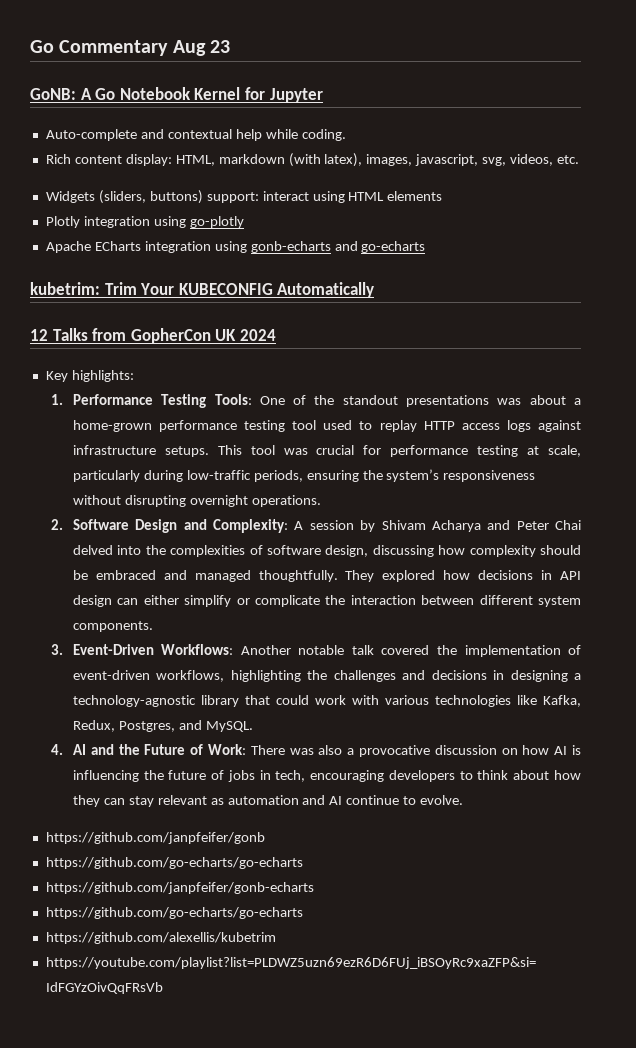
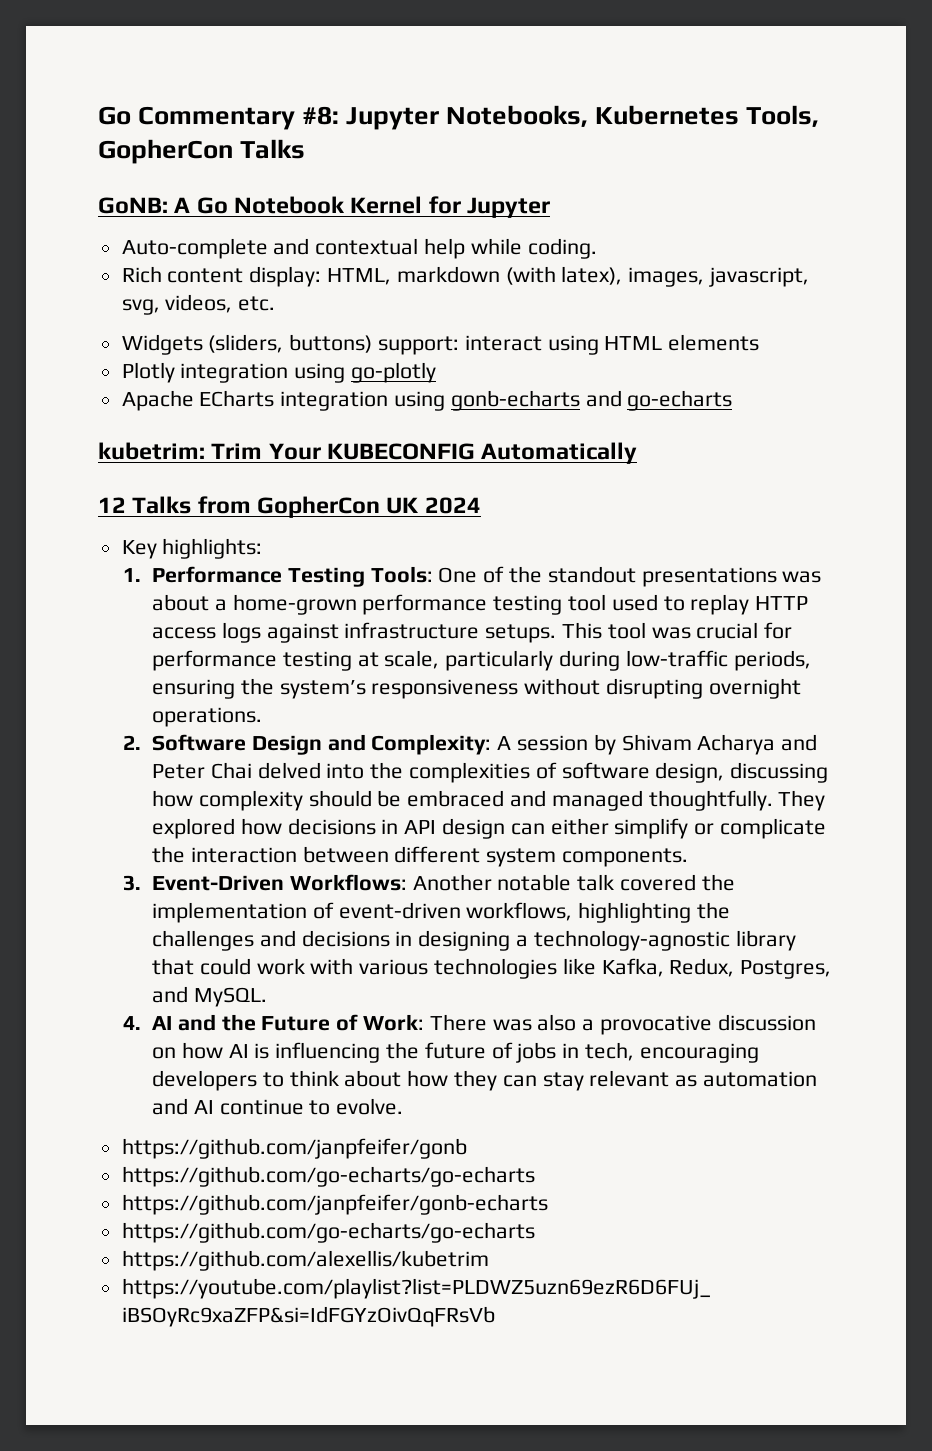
- Go Commentary Aug 23
+ Go Commentary #8: Jupyter Notebooks, Kubernetes Tools, GopherCon Talks

